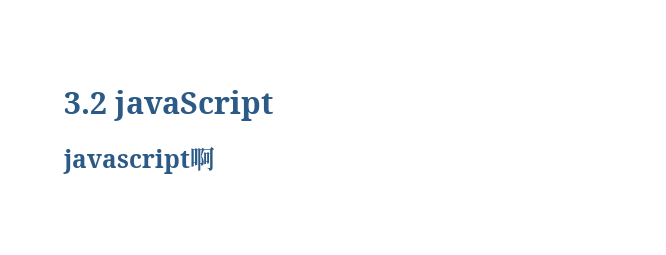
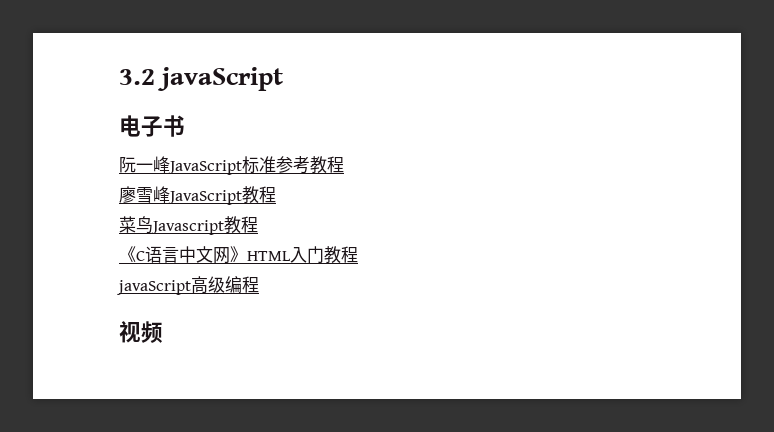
- javascript啊
+ 电子书
+ 阮一峰JavaScript标准参考教程
+ 廖雪峰JavaScript教程
+ 菜鸟Javascript教程
+ 《C语言中文网》HTML入门教程
+ javaScript高级编程
+ 视频

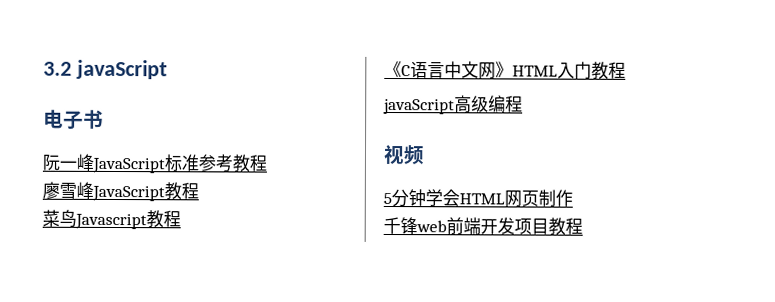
+ 5分钟学会HTML网页制作
+ 千锋web前端开发项目教程

